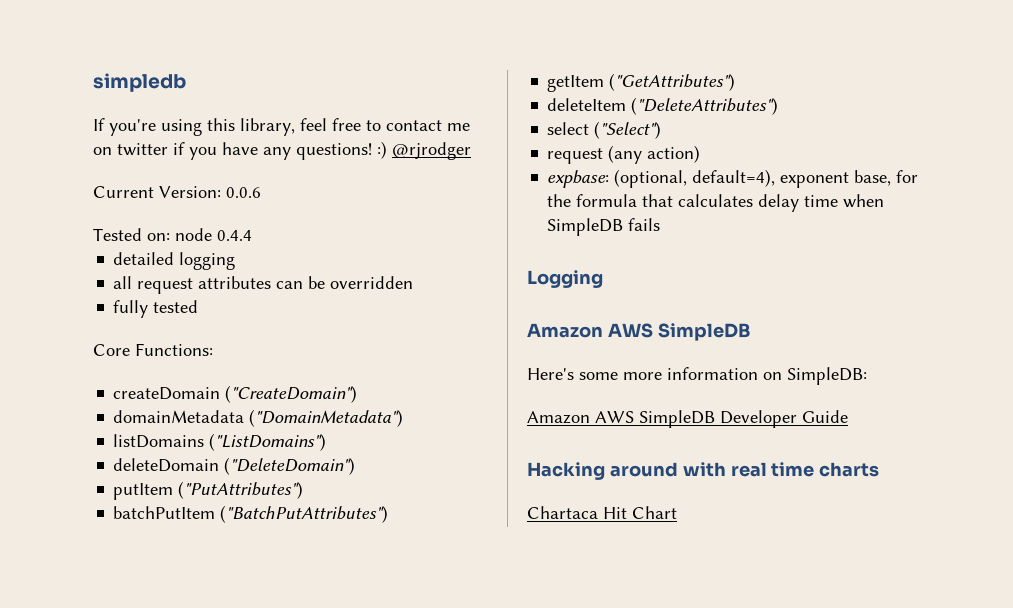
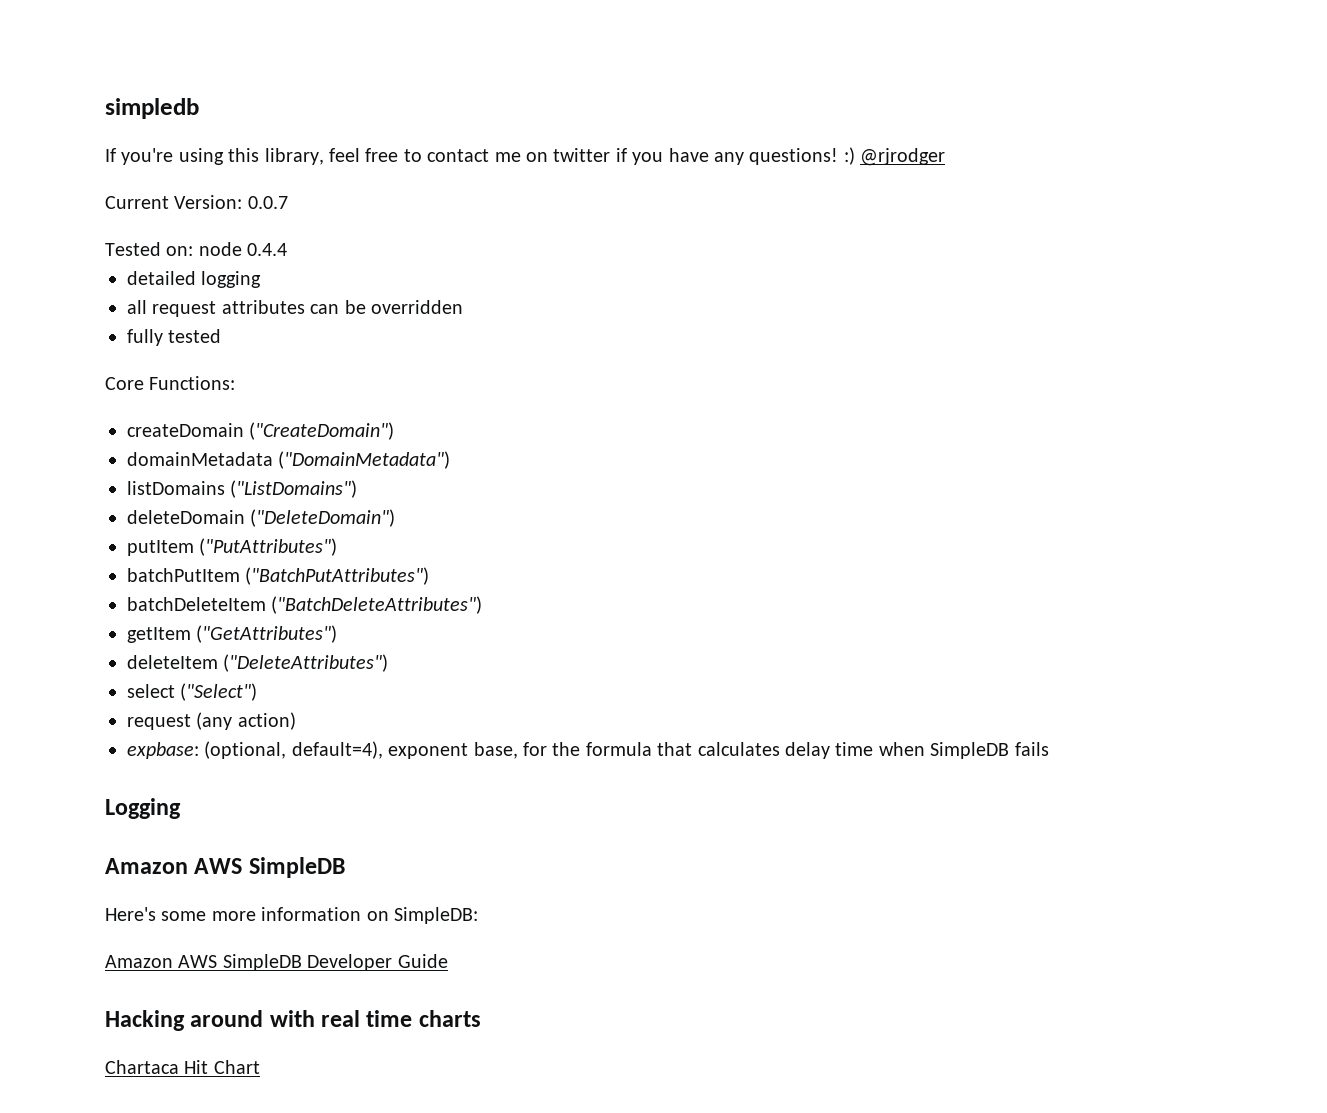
- Current Version: 0.0.6
+ Current Version: 0.0.7
+ batchDeleteItem ("BatchDeleteAttributes")

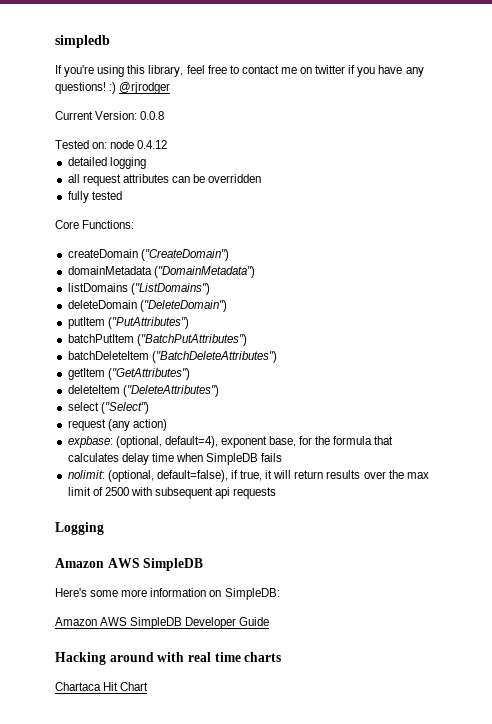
- Current Version: 0.0.7
+ Current Version: 0.0.8
- Tested on: node 0.4.4
+ Tested on: node 0.4.12
+ nolimit: (optional, default=false), if true, it will return results over the max limit of 2500 with subsequent api requests

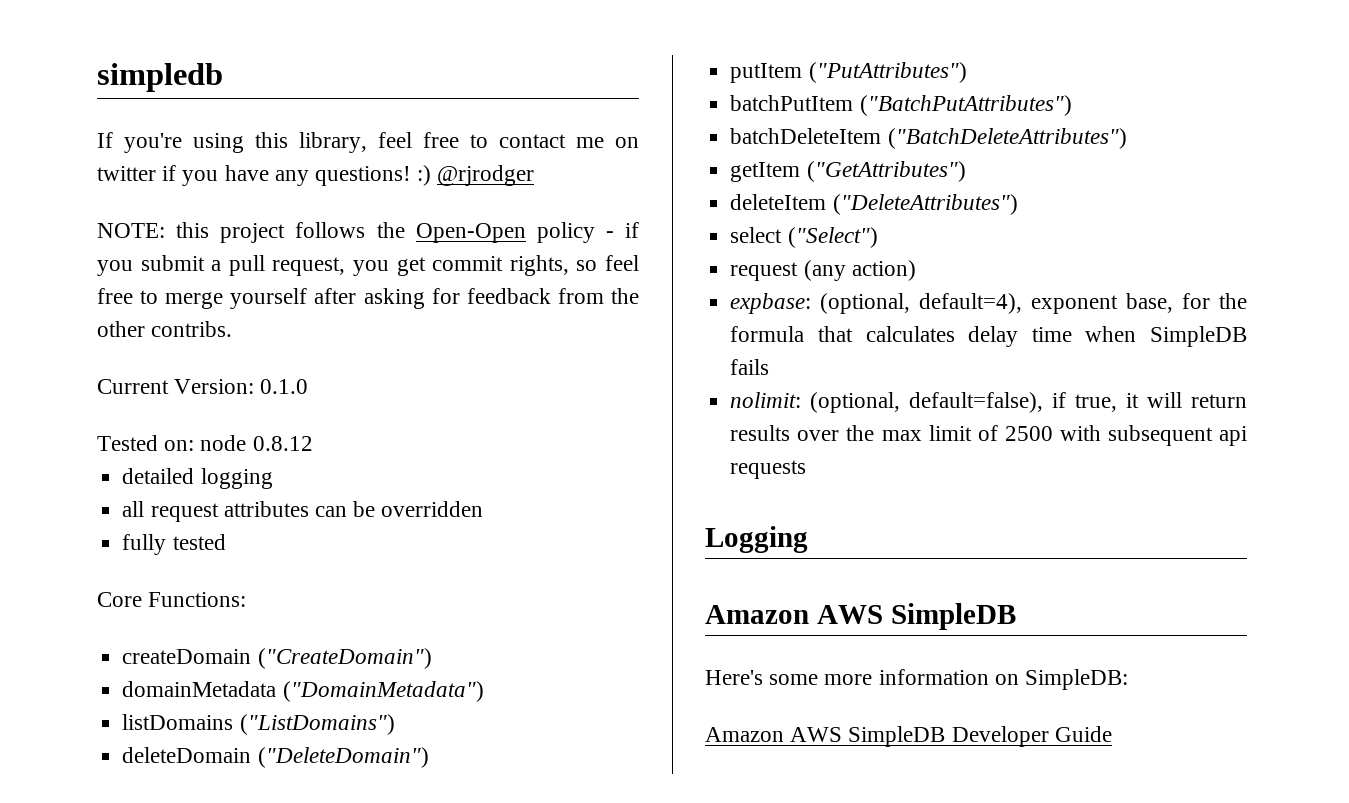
+ NOTE: this project follows the Open-Open policy - if you submit a pull request, you get commit rights, so feel free to merge yourself after asking for feedback from the other contribs.
- Current Version: 0.0.8
+ Current Version: 0.1.0
- Tested on: node 0.4.12
+ Tested on: node 0.8.12
- Hacking around with real time charts
- Chartaca Hit Chart

